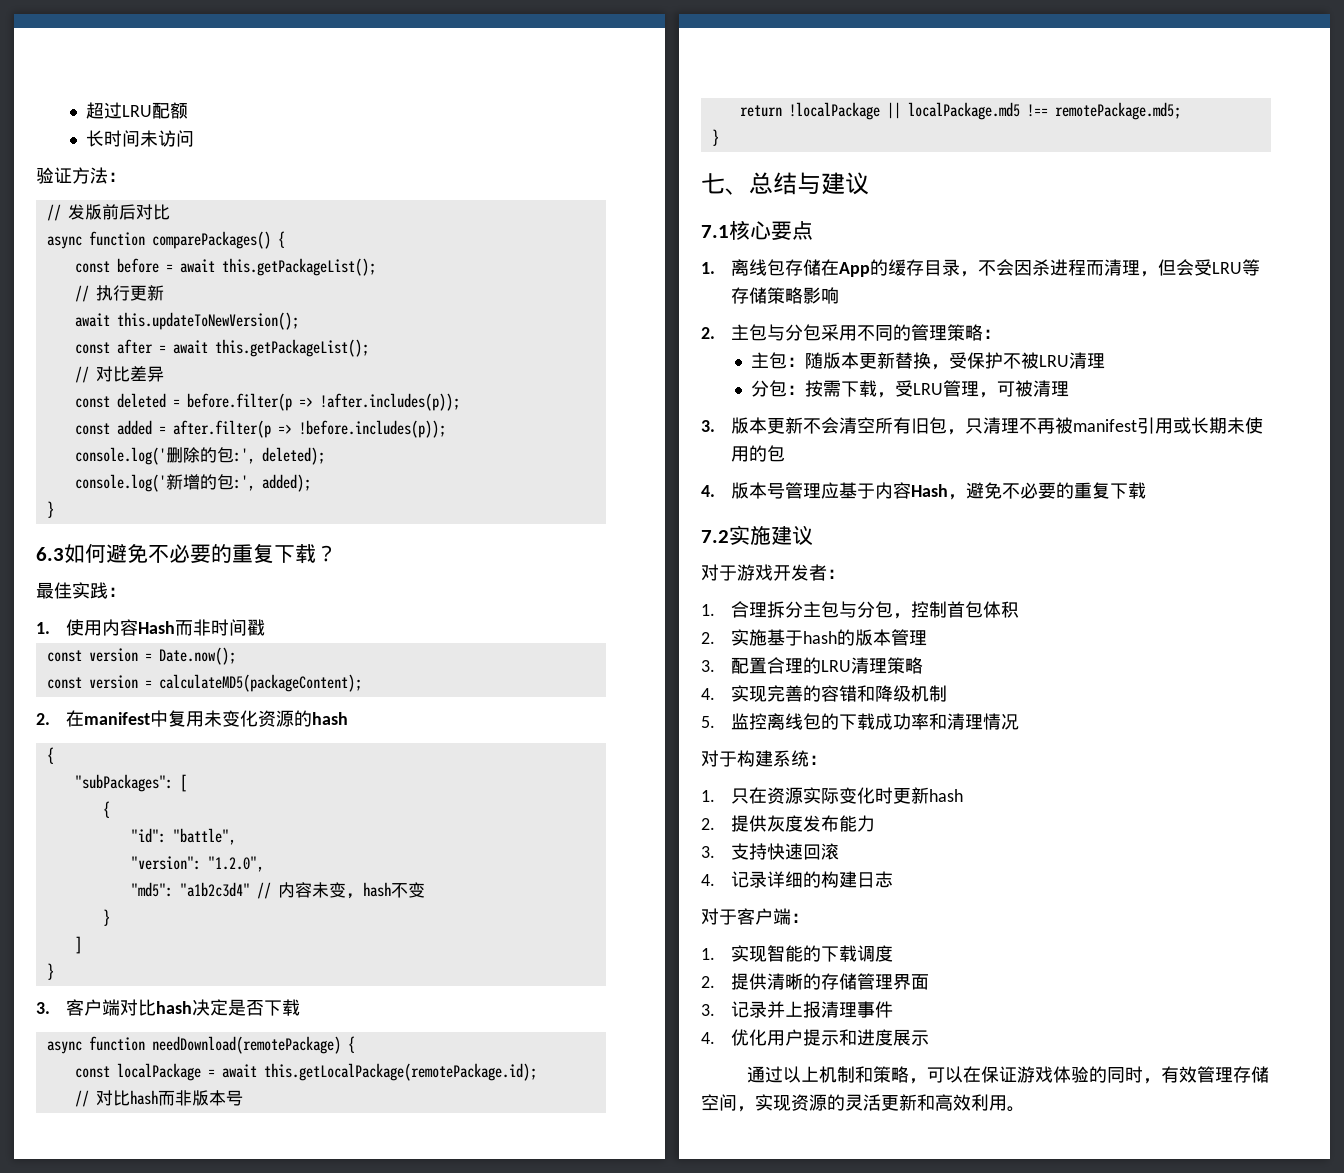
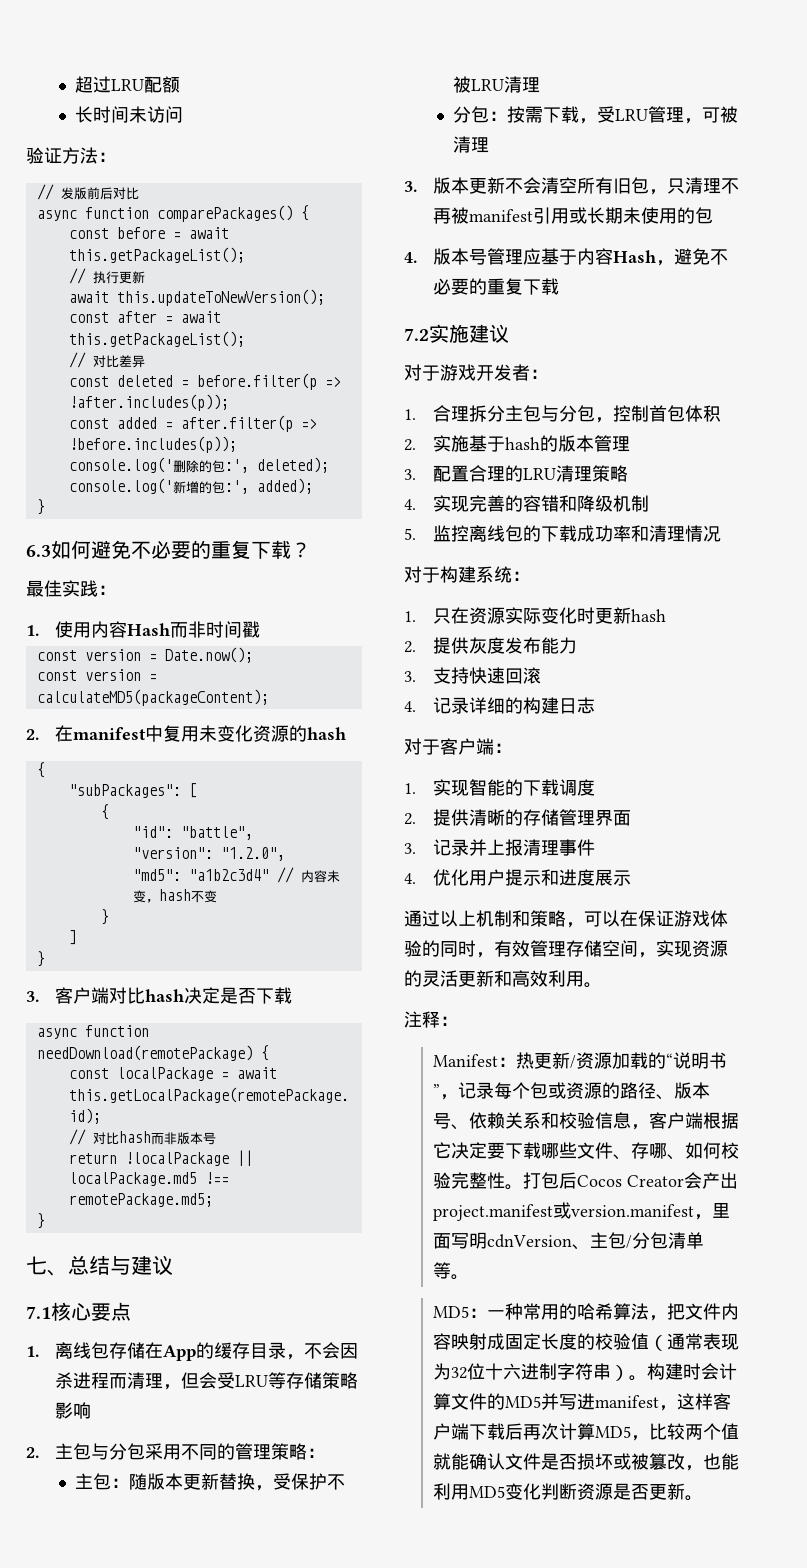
+ 注释：
+ Manifest：热更新/资源加载的“说明书”，记录每个包或资源的路径、版本号、依赖关系和校验信息，客户端根据它决定要下载哪些文件、存哪、如何校验完整性。打包后Cocos Creator会产出project.manifest或version.manifest，里面写明cdnVersion、主包/分包清单等。
+ MD5：一种常用的哈希算法，把文件内容映射成固定长度的校验值（通常表现为32位十六进制字符串）。构建时会计算文件的MD5并写进manifest，这样客户端下载后再次计算MD5，比较两个值就能确认文件是否损坏或被篡改，也能利用MD5变化判断资源是否更新。

